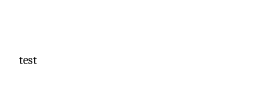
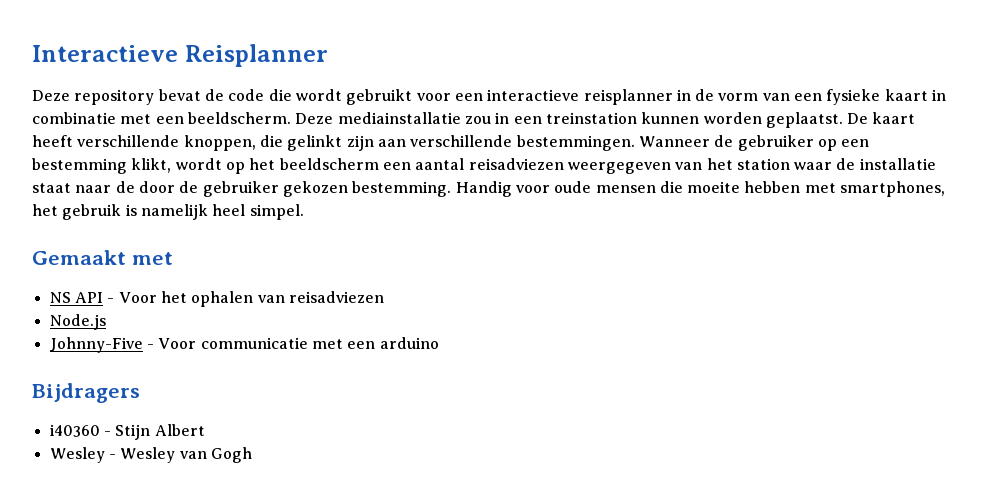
- test
+ Interactieve Reisplanner
+ Deze repository bevat de code die wordt gebruikt voor een interactieve reisplanner in de vorm van een fysieke kaart in combinatie met een beeldscherm. Deze mediainstallatie zou in een treinstation kunnen worden geplaatst. De kaart heeft verschillende knoppen, die gelinkt zijn aan verschillende bestemmingen. Wanneer de gebruiker op een bestemming klikt, wordt op het beeldscherm een aantal reisadviezen weergegeven van het station waar de installatie staat naar de door de gebruiker gekozen bestemming. Handig voor oude mensen die moeite hebben met smartphones, het gebruik is namelijk heel simpel.
+ Gemaakt met
+ NS API - Voor het ophalen van reisadviezen
+ Node.js
+ Johnny-Five - Voor communicatie met een arduino
+ Bijdragers
+ i40360 - Stijn Albert
+ Wesley - Wesley van Gogh

